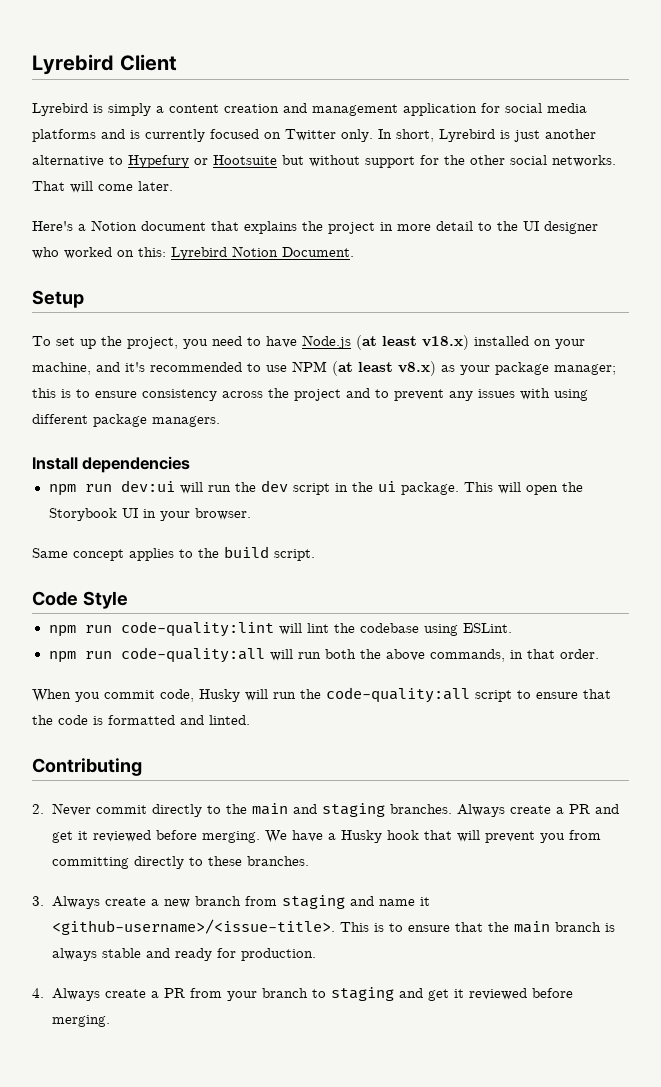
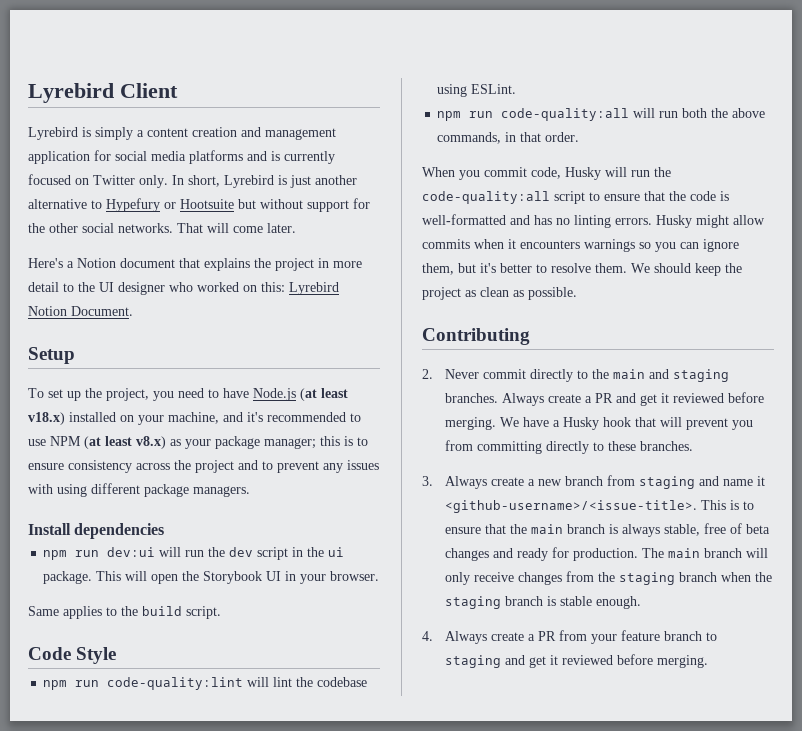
- Same concept applies to the build script.
+ Same applies to the build script.
- When you commit code, Husky will run the code-quality:all script to ensure that the code is formatted and linted.
+ When you commit code, Husky will run the code-quality:all script to ensure that the code is well-formatted and has no linting errors. Husky might allow commits when it encounters warnings so you can ignore them, but it's better to resolve them. We should keep the project as clean as possible.
- This is to ensure that the main branch is always stable and ready for production.
+ This is to ensure that the main branch is always stable, free of beta changes and ready for production. The main branch will only receive changes from the staging branch when the staging branch is stable enough.
- 4. Always create a PR from your branch to staging and get it reviewed before merging.
+ 4. Always create a PR from your feature branch to staging and get it reviewed before merging.

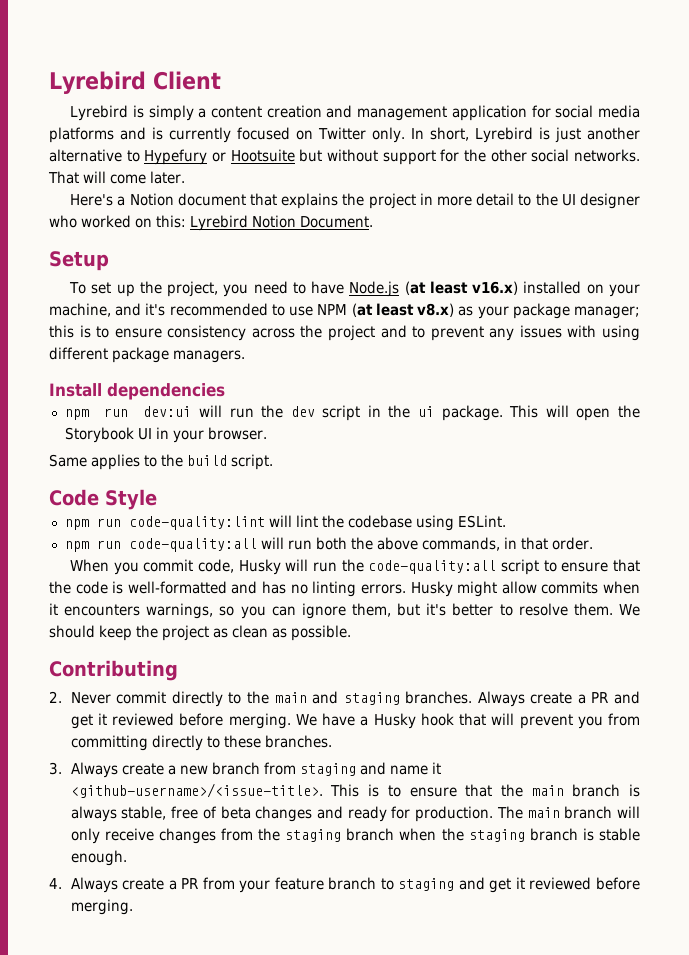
- To set up the project, you need to have Node.js (at least v18.x) installed on your machine, and it's recommended to use NPM (at least v8.x) as your package manager; this is to ensure consistency across the project and to prevent any issues with using different package managers.
+ To set up the project, you need to have Node.js (at least v16.x) installed on your machine, and it's recommended to use NPM (at least v8.x) as your package manager; this is to ensure consistency across the project and to prevent any issues with using different package managers.
- Husky might allow commits when it encounters warnings so you can ignore them, but it's better to resolve them.
+ Husky might allow commits when it encounters warnings, so you can ignore them, but it's better to resolve them.

